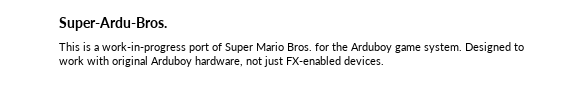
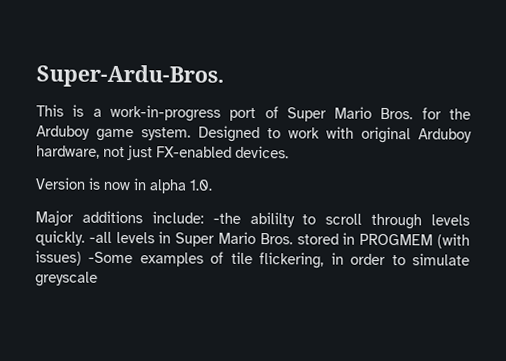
+ Version is now in alpha 1.0.
+ Major additions include: -the abililty to scroll through levels quickly. -all levels in Super Mario Bros. stored in PROGMEM (with issues) -Some examples of tile flickering, in order to simulate greyscale

